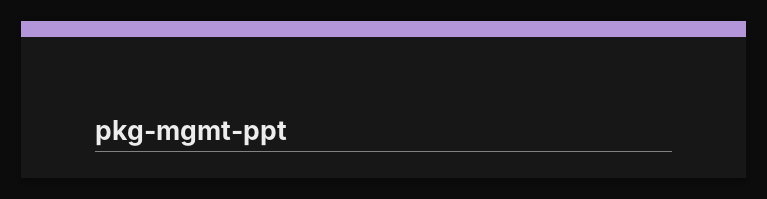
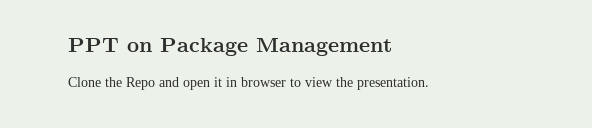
- pkg-mgmt-ppt
+ PPT on Package Management
+ Clone the Repo and open it in browser to view the presentation.

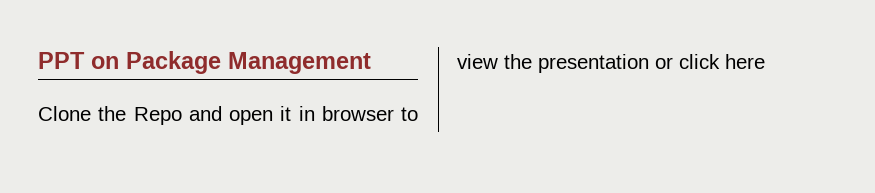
- Clone the Repo and open it in browser to view the presentation.
+ Clone the Repo and open it in browser to view the presentation or click here

